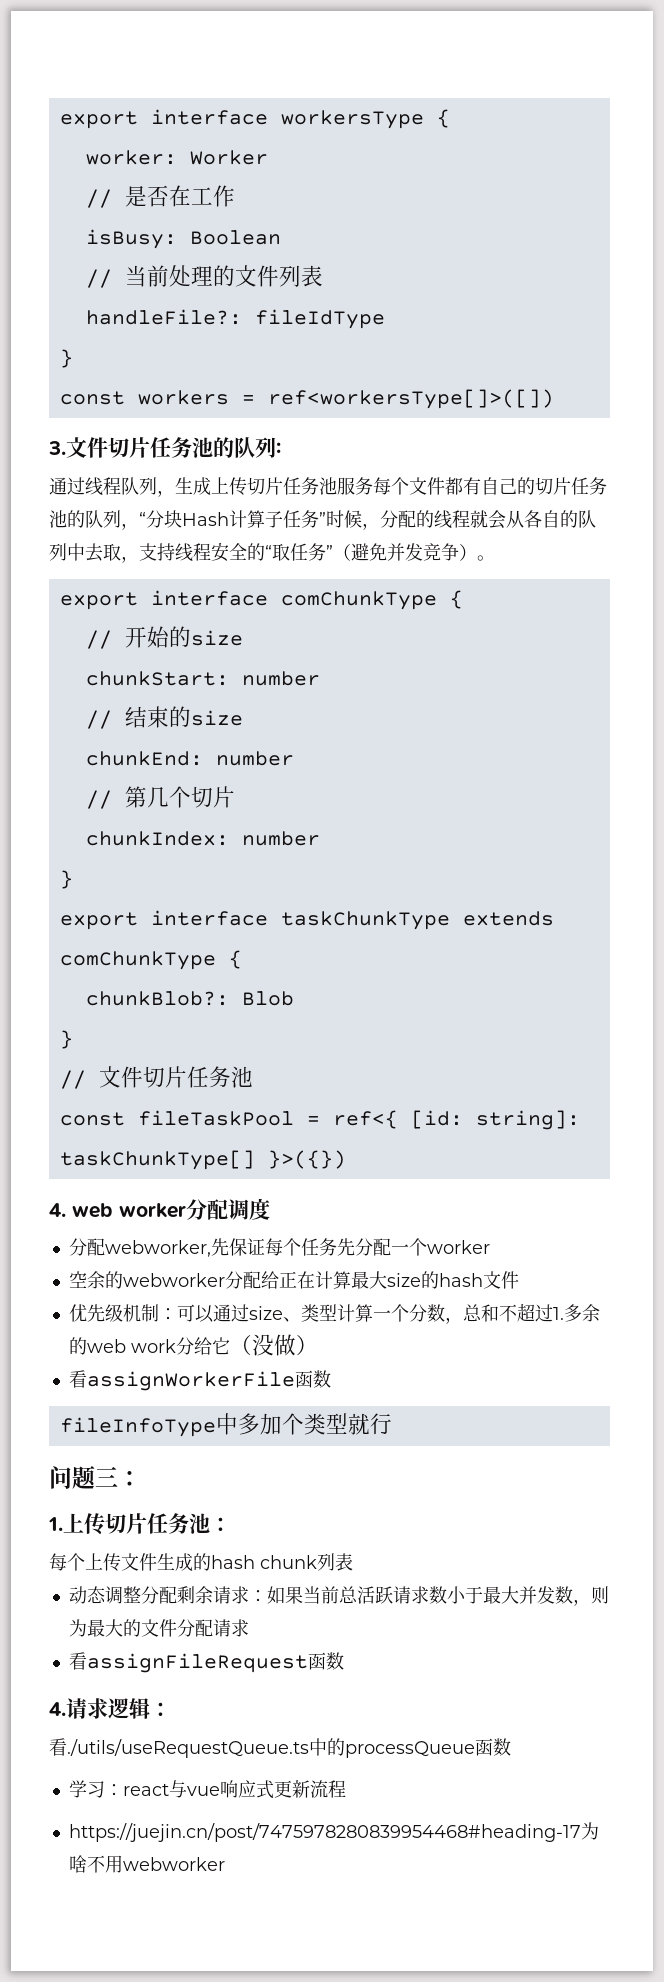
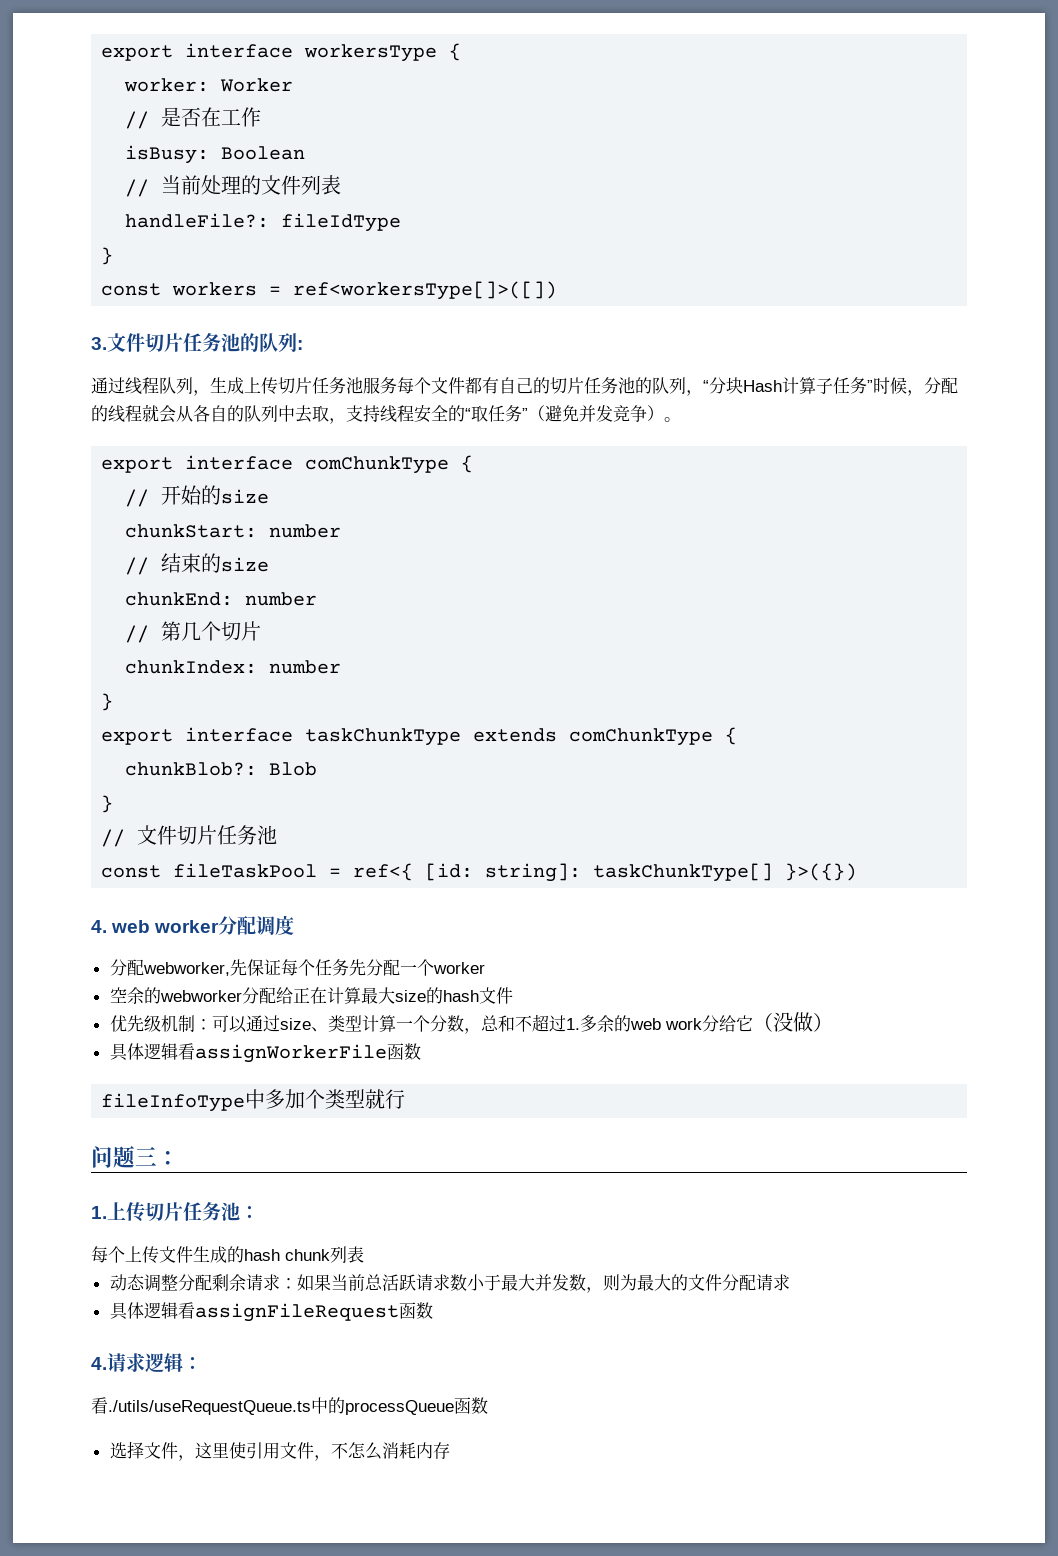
- 看assignWorkerFile函数
+ 具体逻辑看assignWorkerFile函数
- 看assignFileRequest函数
+ 具体逻辑看assignFileRequest函数
- 学习：react与vue响应式更新流程
- https://juejin.cn/post/7475978280839954468#heading-17为啥不用webworker
+ 选择文件，这里使引用文件，不怎么消耗内存

